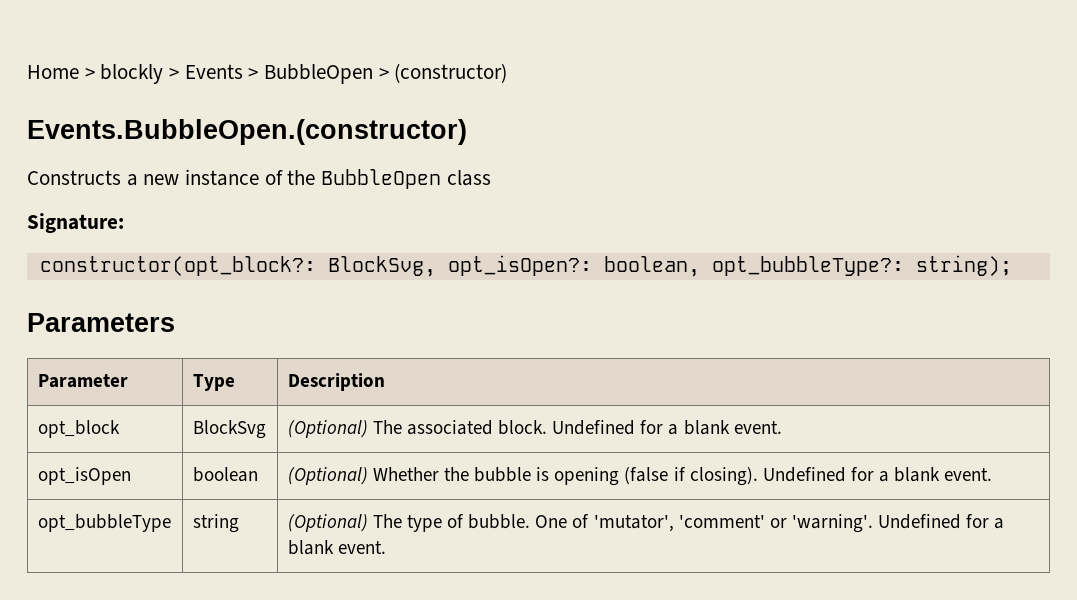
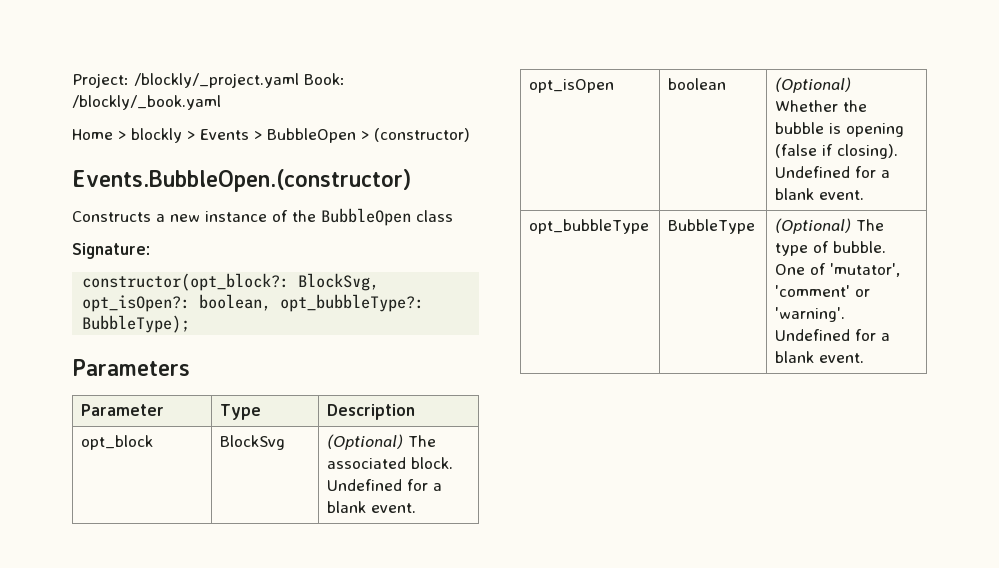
+ Project: /blockly/_project.yaml Book: /blockly/_book.yaml
- constructor(opt_block?: BlockSvg, opt_isOpen?: boolean, opt_bubbleType?: string);
+ constructor(opt_block?: BlockSvg, opt_isOpen?: boolean, opt_bubbleType?: BubbleType);
- opt_bubbleType | string | (Optional) The type of bubble. One of 'mutator', 'comment' or 'warning'. Undefined for a blank event.
+ opt_bubbleType | BubbleType | (Optional) The type of bubble. One of 'mutator', 'comment' or 'warning'. Undefined for a blank event.

